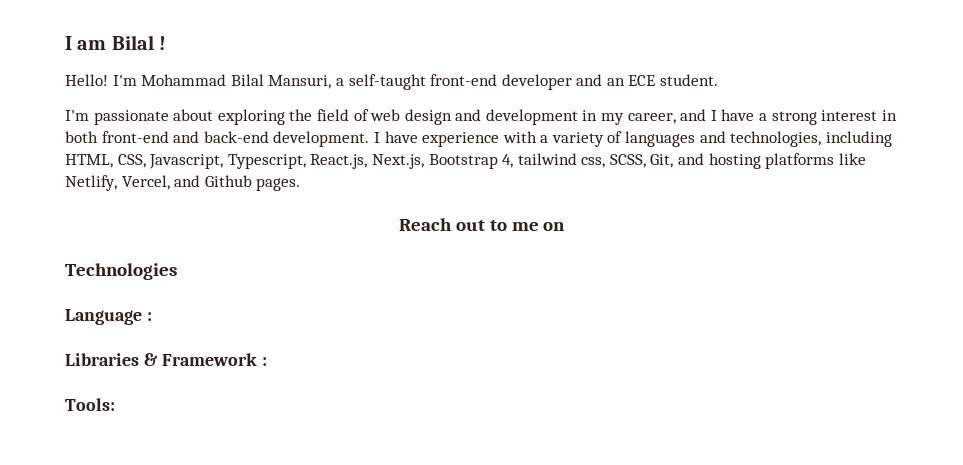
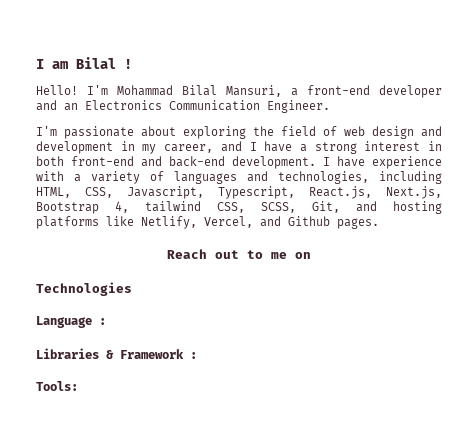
- I'm Mohammad Bilal Mansuri, a self-taught front-end developer and an ECE student.
+ I'm Mohammad Bilal Mansuri, a front-end developer and an Electronics Communication Engineer.
- I have experience with a variety of languages and technologies, including HTML, CSS, Javascript, Typescript, React.js, Next.js, Bootstrap 4, tailwind css, SCSS, Git, and hosting platforms like Netlify, Vercel, and Github pages.
+ I have experience with a variety of languages and technologies, including HTML, CSS, Javascript, Typescript, React.js, Next.js, Bootstrap 4, tailwind CSS, SCSS, Git, and hosting platforms like Netlify, Vercel, and Github pages.

